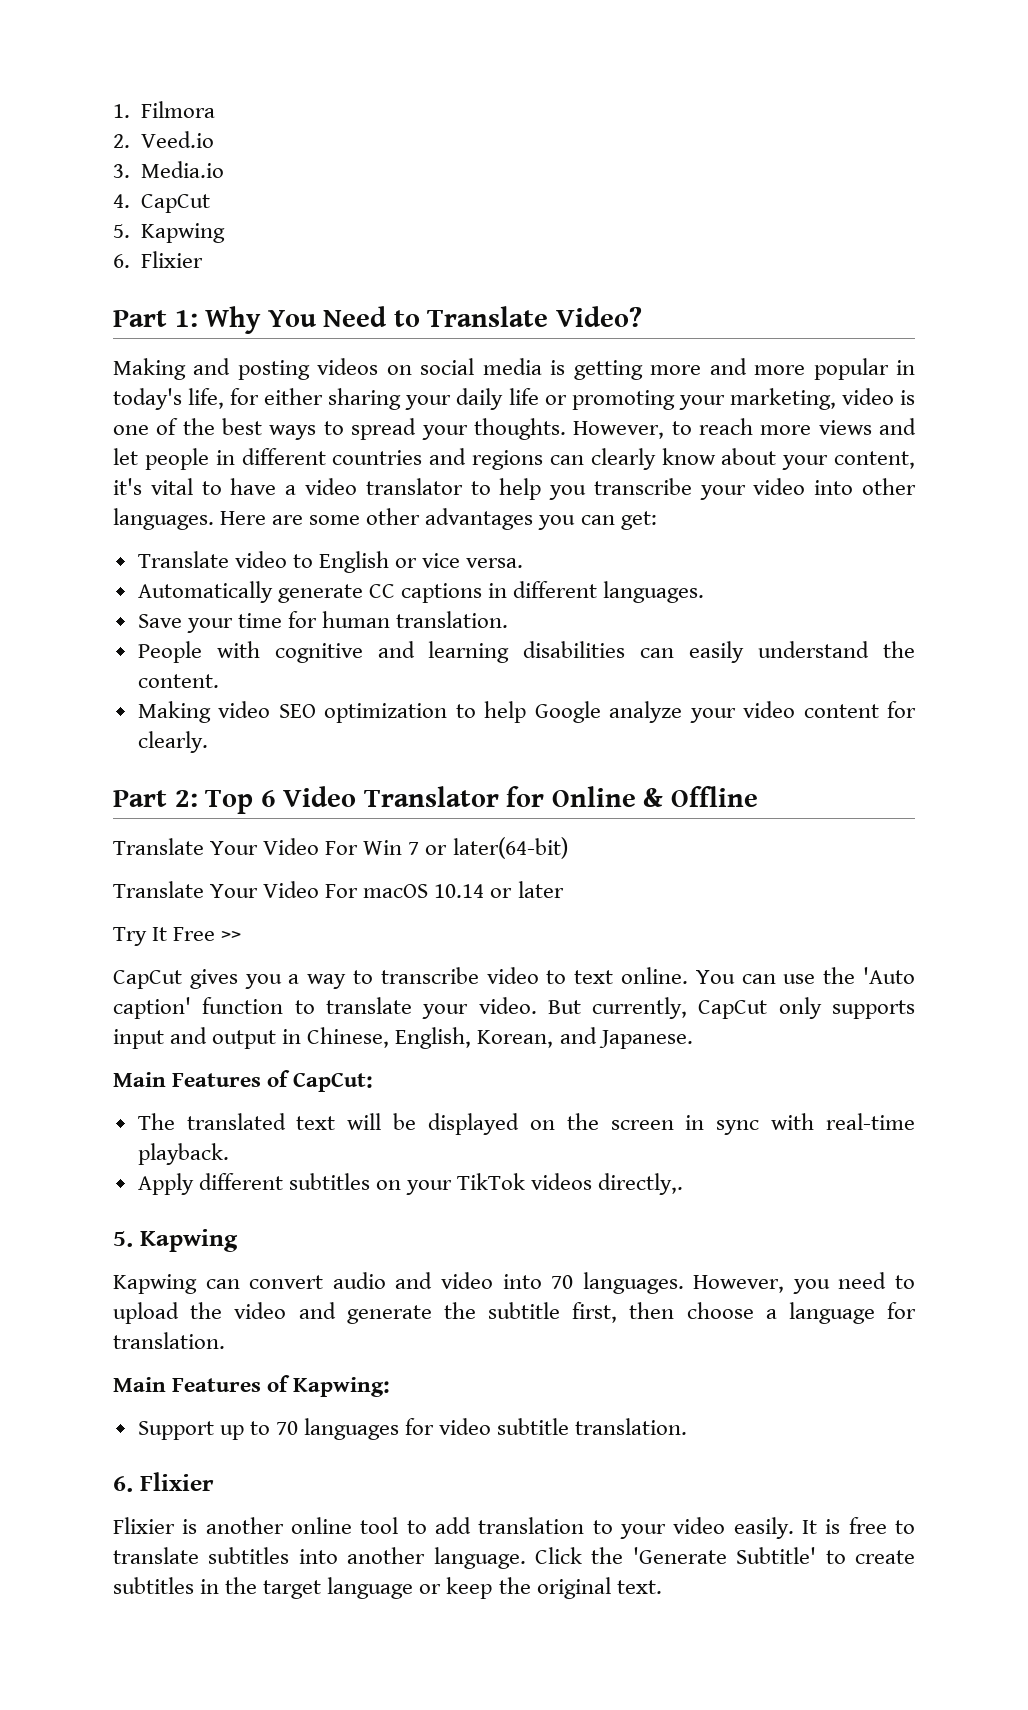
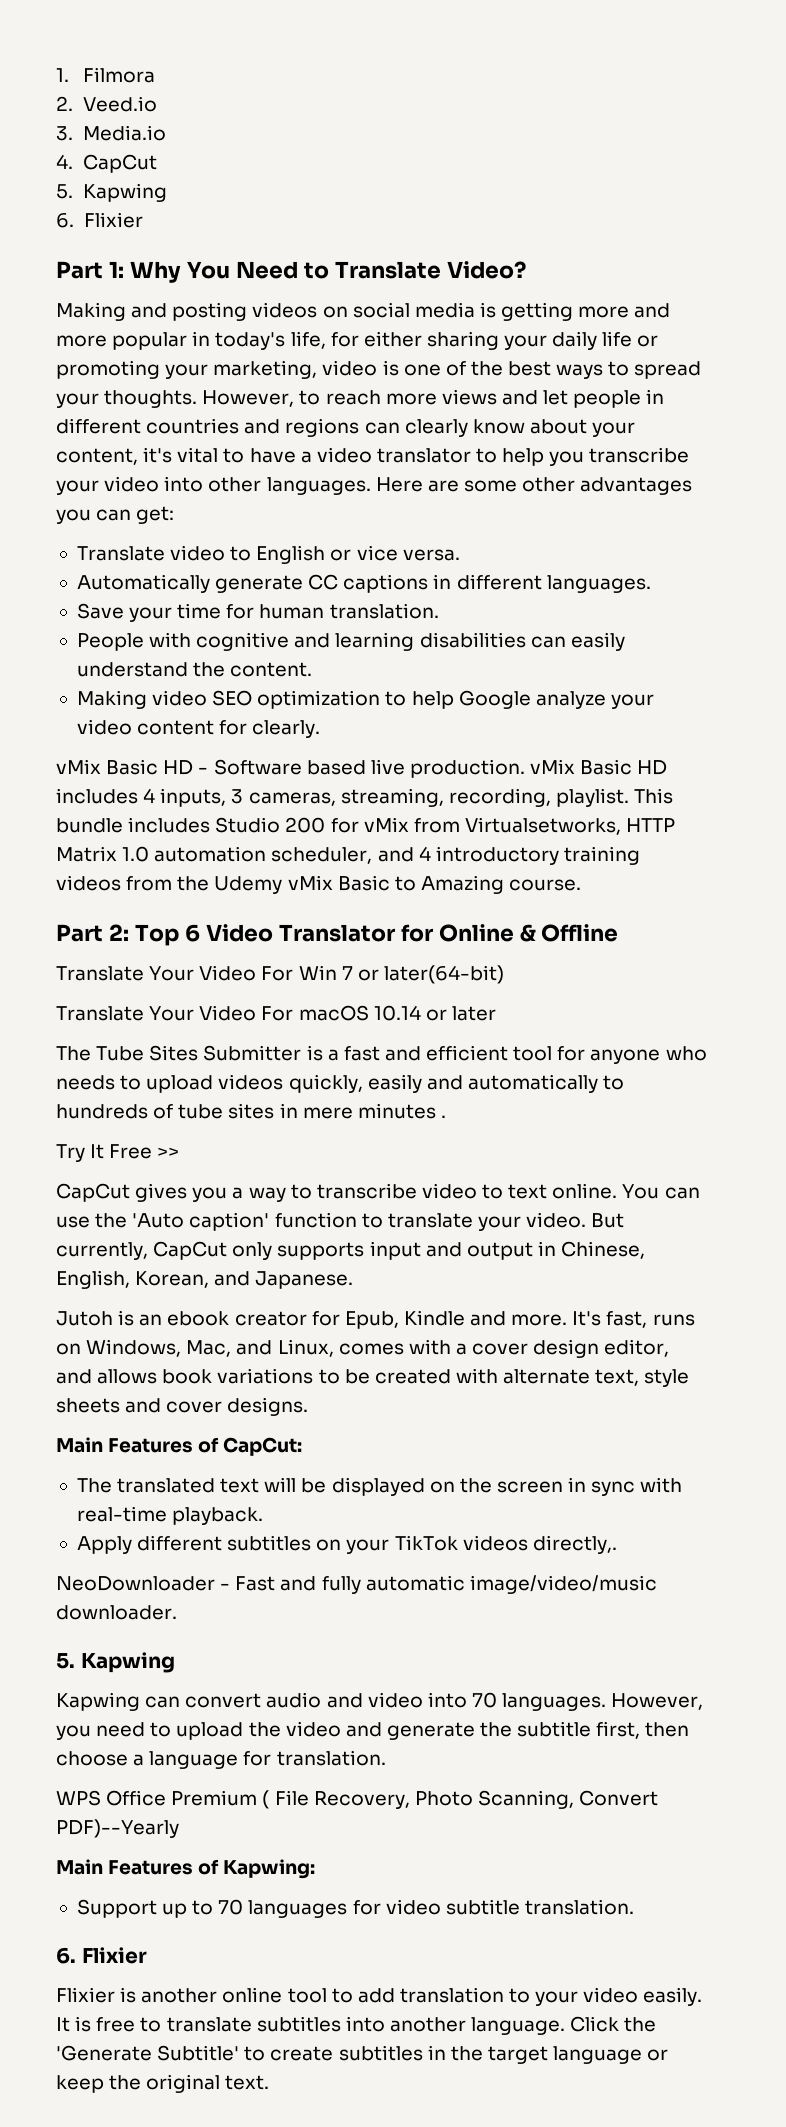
+ vMix Basic HD - Software based live production. vMix Basic HD includes 4 inputs, 3 cameras, streaming, recording, playlist. This bundle includes Studio 200 for vMix from Virtualsetworks, HTTP Matrix 1.0 automation scheduler, and 4 introductory training videos from the Udemy vMix Basic to Amazing course.
+ The Tube Sites Submitter is a fast and efficient tool for anyone who needs to upload videos quickly, easily and automatically to hundreds of tube sites in mere minutes .
+ Jutoh is an ebook creator for Epub, Kindle and more. It's fast, runs on Windows, Mac, and Linux, comes with a cover design editor, and allows book variations to be created with alternate text, style sheets and cover designs.
+ NeoDownloader - Fast and fully automatic image/video/music downloader.
+ WPS Office Premium ( File Recovery, Photo Scanning, Convert PDF)--Yearly

